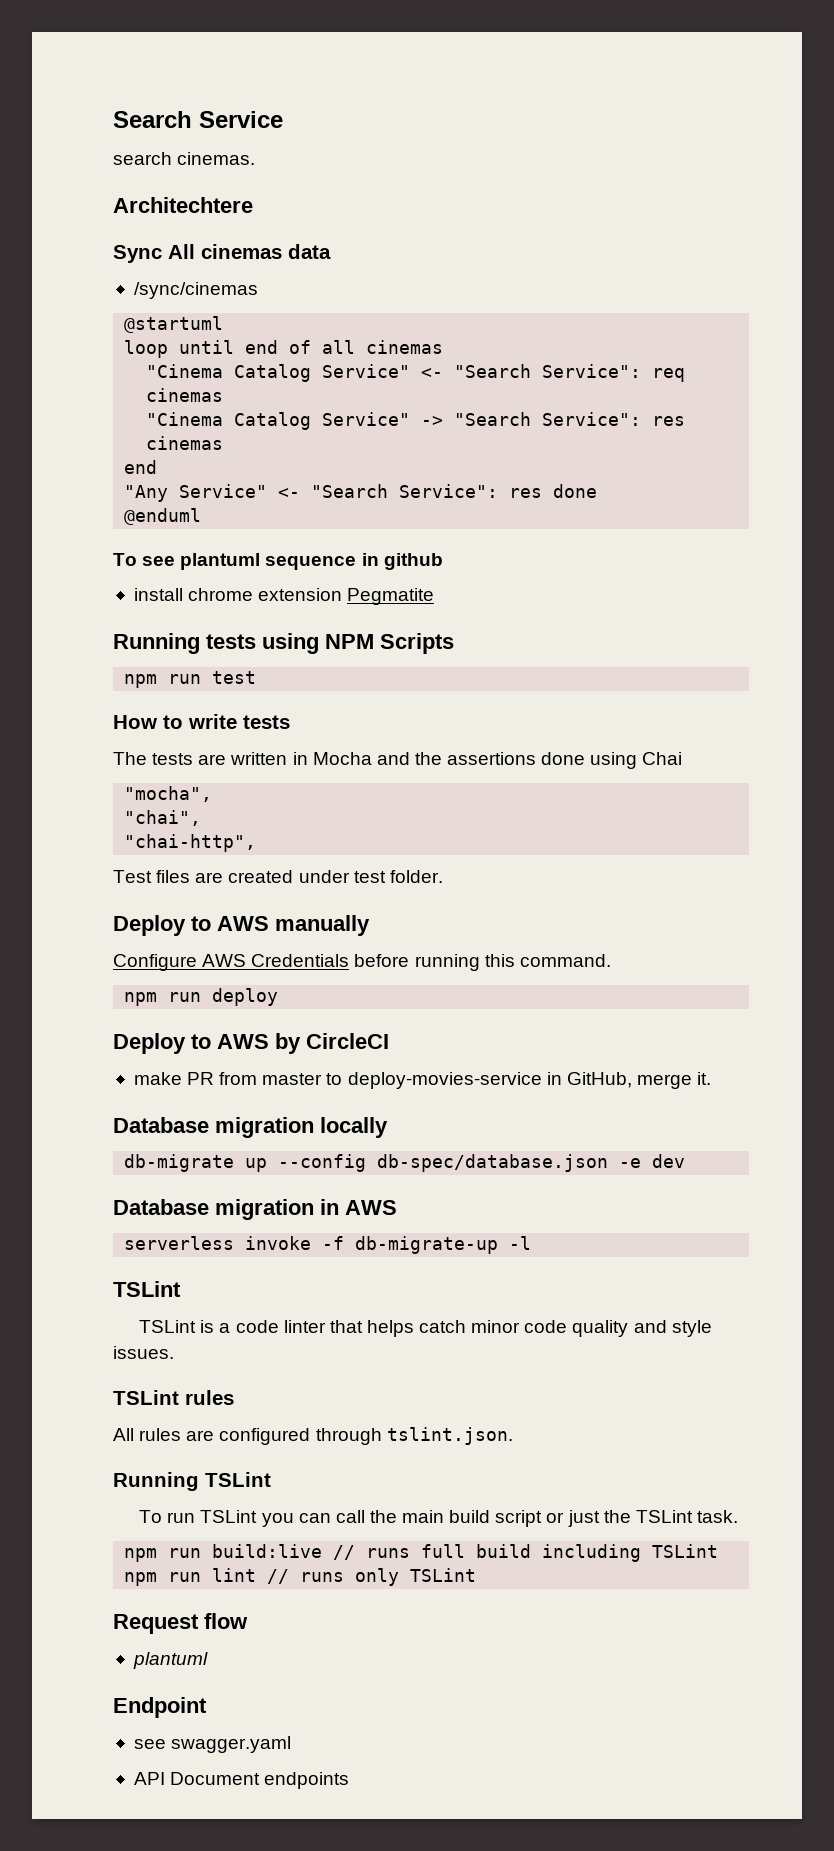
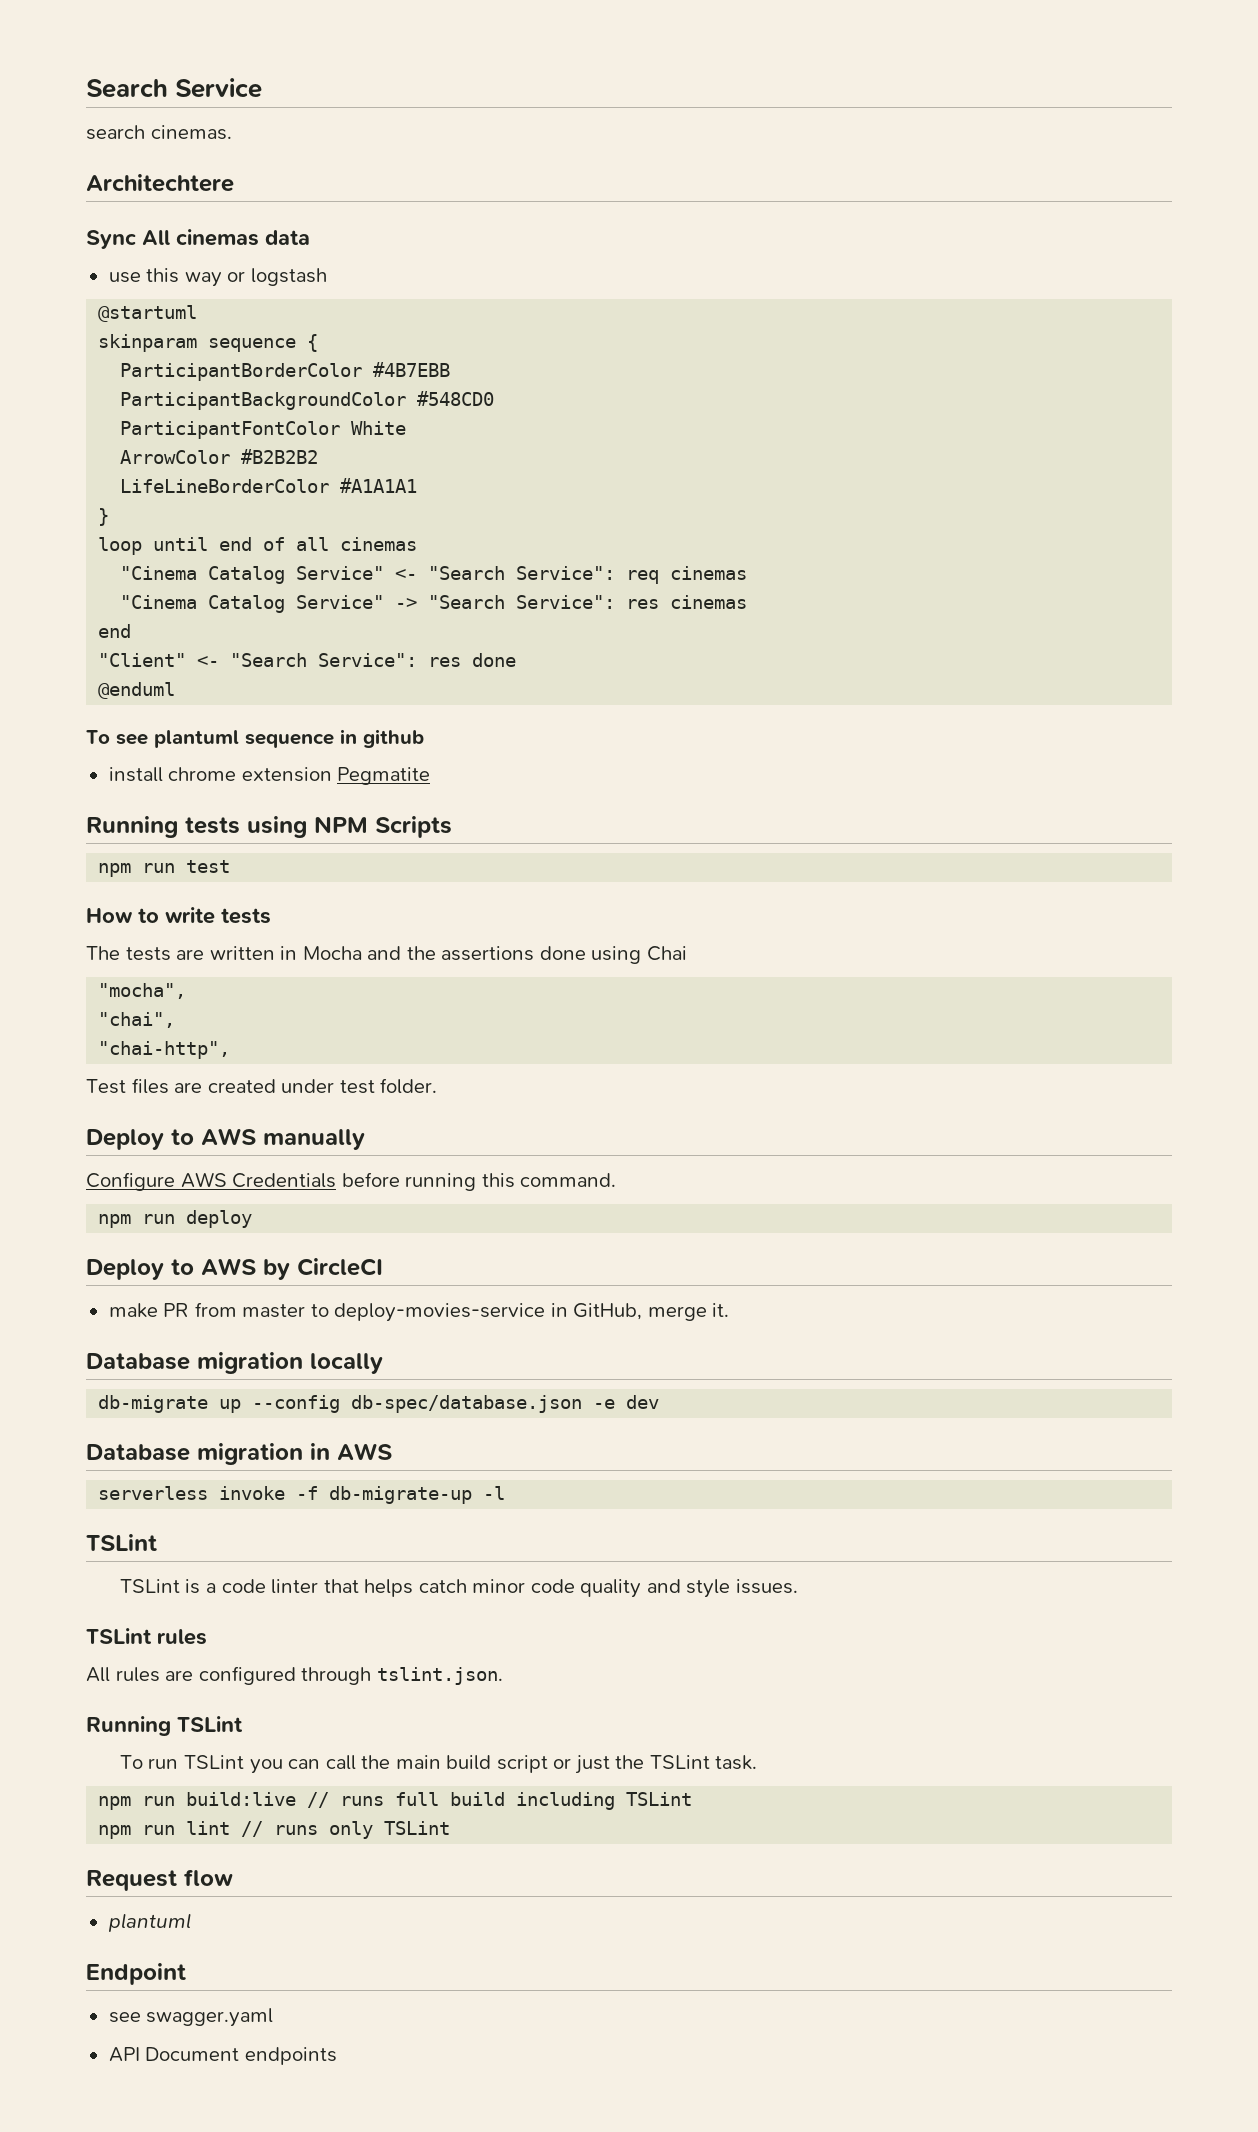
- /sync/cinemas
+ use this way or logstash
  @startuml
+ skinparam sequence {
+ ParticipantBorderColor #4B7EBB
+ ParticipantBackgroundColor #548CD0
+ ParticipantFontColor White
+ ArrowColor #B2B2B2
+ LifeLineBorderColor #A1A1A1
+ }
- "Any Service" <- "Search Service": res done
+ "Client" <- "Search Service": res done

